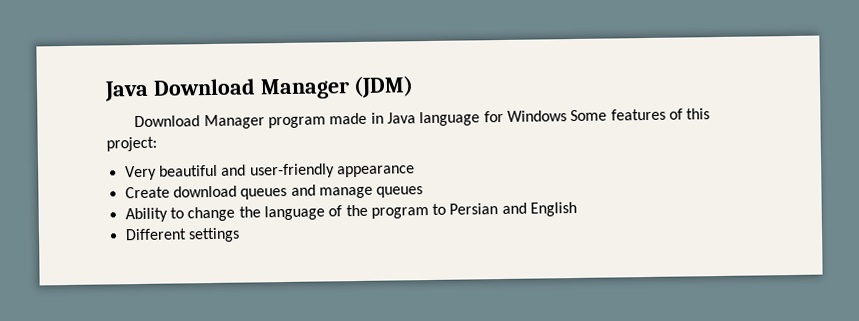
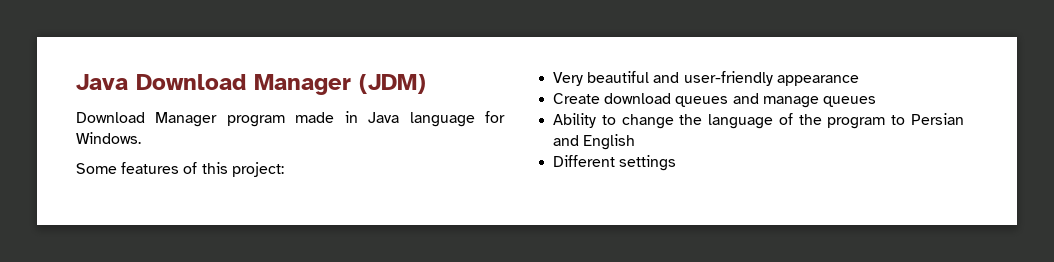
- Download Manager program made in Java language for Windows Some features of this project:
+ Download Manager program made in Java language for Windows.
+ Some features of this project:

